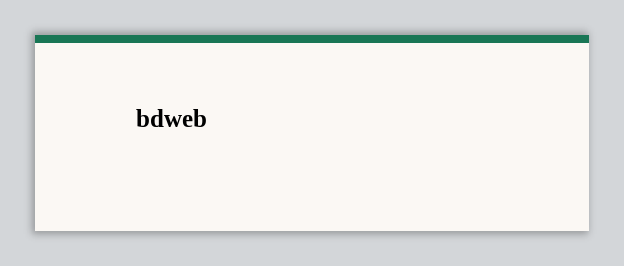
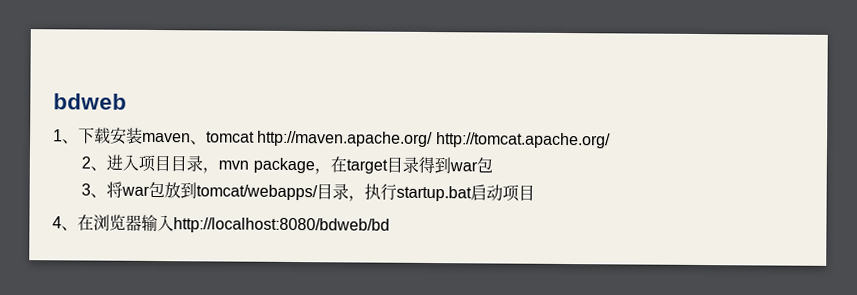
+ 1、下载安装maven、tomcat http://maven.apache.org/ http://tomcat.apache.org/
+ 2、进入项目目录，mvn package，在target目录得到war包
+ 3、将war包放到tomcat/webapps/目录，执行startup.bat启动项目
+ 4、在浏览器输入http://localhost:8080/bdweb/bd

